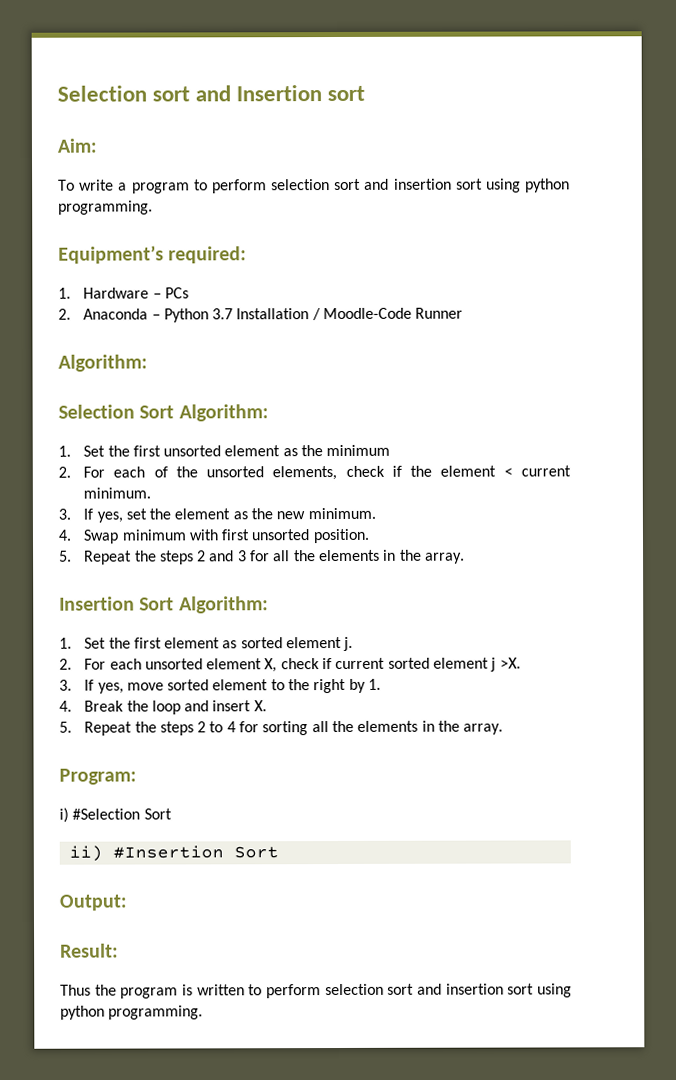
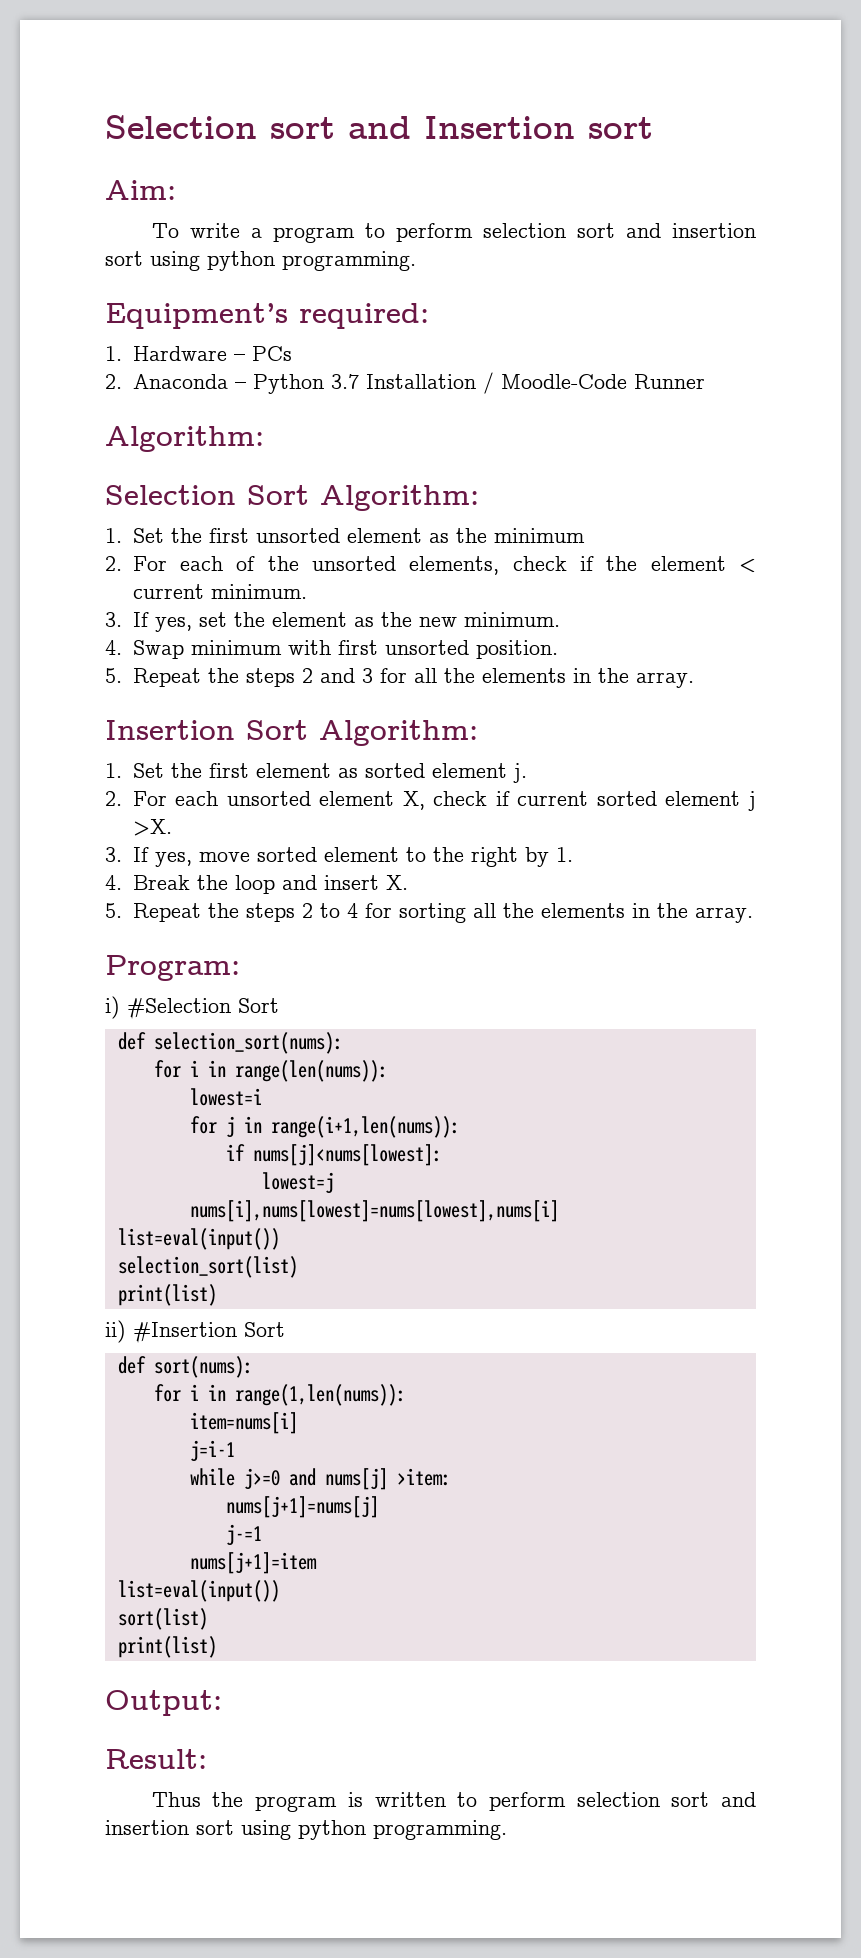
+ def selection_sort(nums):
+ for i in range(len(nums)):
+ lowest=i
+ for j in range(i+1,len(nums)):
+ if nums[j]<nums[lowest]:
+ lowest=j
+ nums[i],nums[lowest]=nums[lowest],nums[i]
+ list=eval(input())
+ selection_sort(list)
+ print(list)
  ii) #Insertion Sort
+ def sort(nums):
+ for i in range(1,len(nums)):
+ item=nums[i]
+ j=i-1
+ while j>=0 and nums[j] >item:
+ nums[j+1]=nums[j]
+ j-=1
+ nums[j+1]=item
+ list=eval(input())
+ sort(list)
+ print(list)

